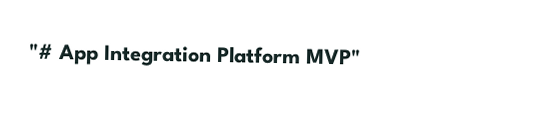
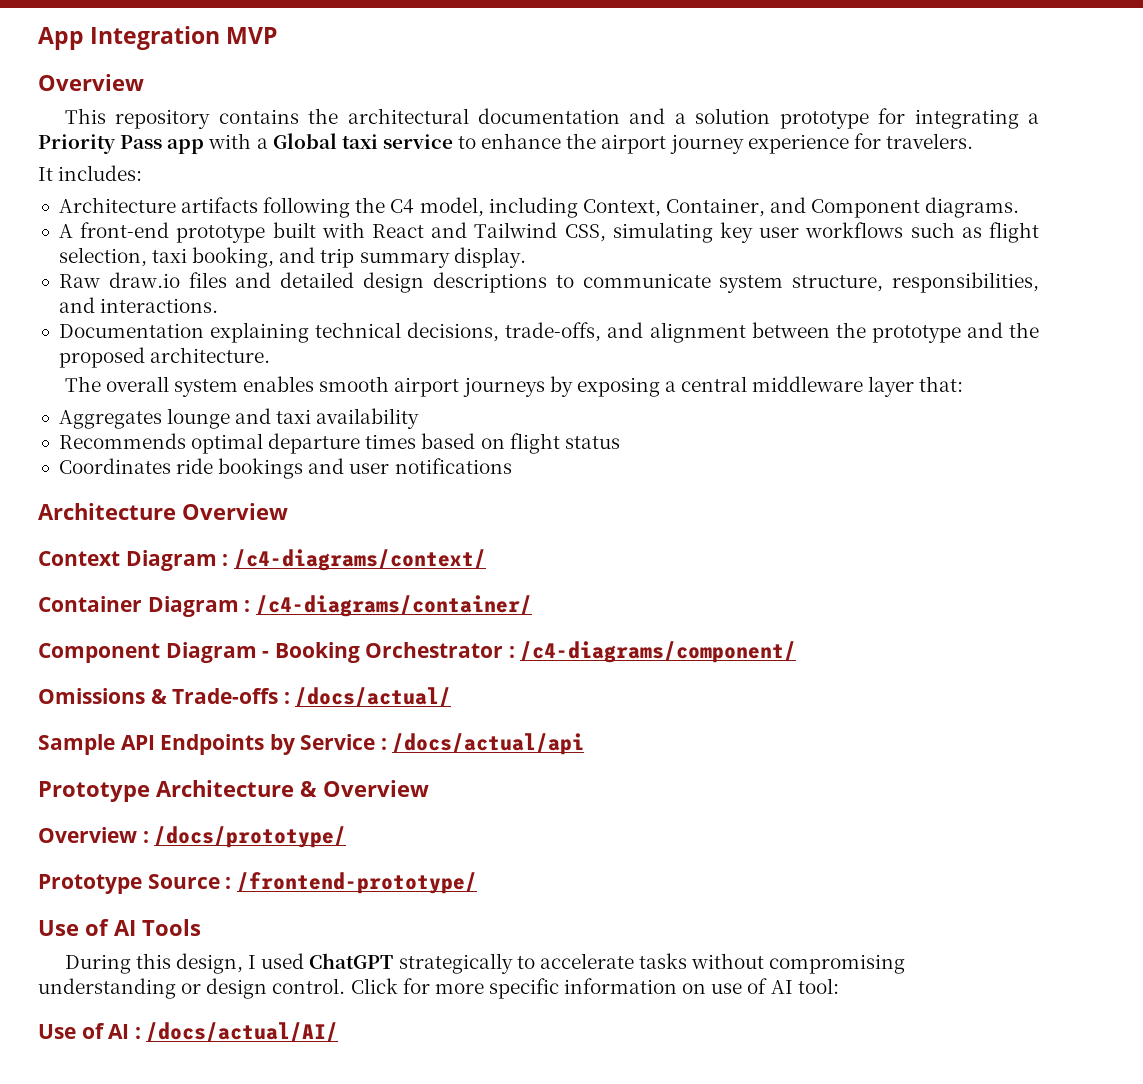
- "# App Integration Platform MVP"
+ App Integration MVP
+ Overview
+ This repository contains the architectural documentation and a solution prototype for integrating a Priority Pass app with a Global taxi service to enhance the airport journey experience for travelers.
+ It includes:
+ Architecture artifacts following the C4 model, including Context, Container, and Component diagrams.
+ A front-end prototype built with React and Tailwind CSS, simulating key user workflows such as flight selection, taxi booking, and trip summary display.
+ Raw draw.io files and detailed design descriptions to communicate system structure, responsibilities, and interactions.
+ Documentation explaining technical decisions, trade-offs, and alignment between the prototype and the proposed architecture.
+ The overall system enables smooth airport journeys by exposing a central middleware layer that:
+ Aggregates lounge and taxi availability
+ Recommends optimal departure times based on flight status
+ Coordinates ride bookings and user notifications
+ Architecture Overview
+ Context Diagram : /c4-diagrams/context/
+ Container Diagram : /c4-diagrams/container/
+ Component Diagram - Booking Orchestrator : /c4-diagrams/component/
+ Omissions & Trade-offs : /docs/actual/
+ Sample API Endpoints by Service : /docs/actual/api
+ Prototype Architecture & Overview
+ Overview : /docs/prototype/
+ Prototype Source : /frontend-prototype/
+ Use of AI Tools
+ During this design, I used ChatGPT strategically to accelerate tasks without compromising understanding or design control. Click for more specific information on use of AI tool:
+ Use of AI : /docs/actual/AI/

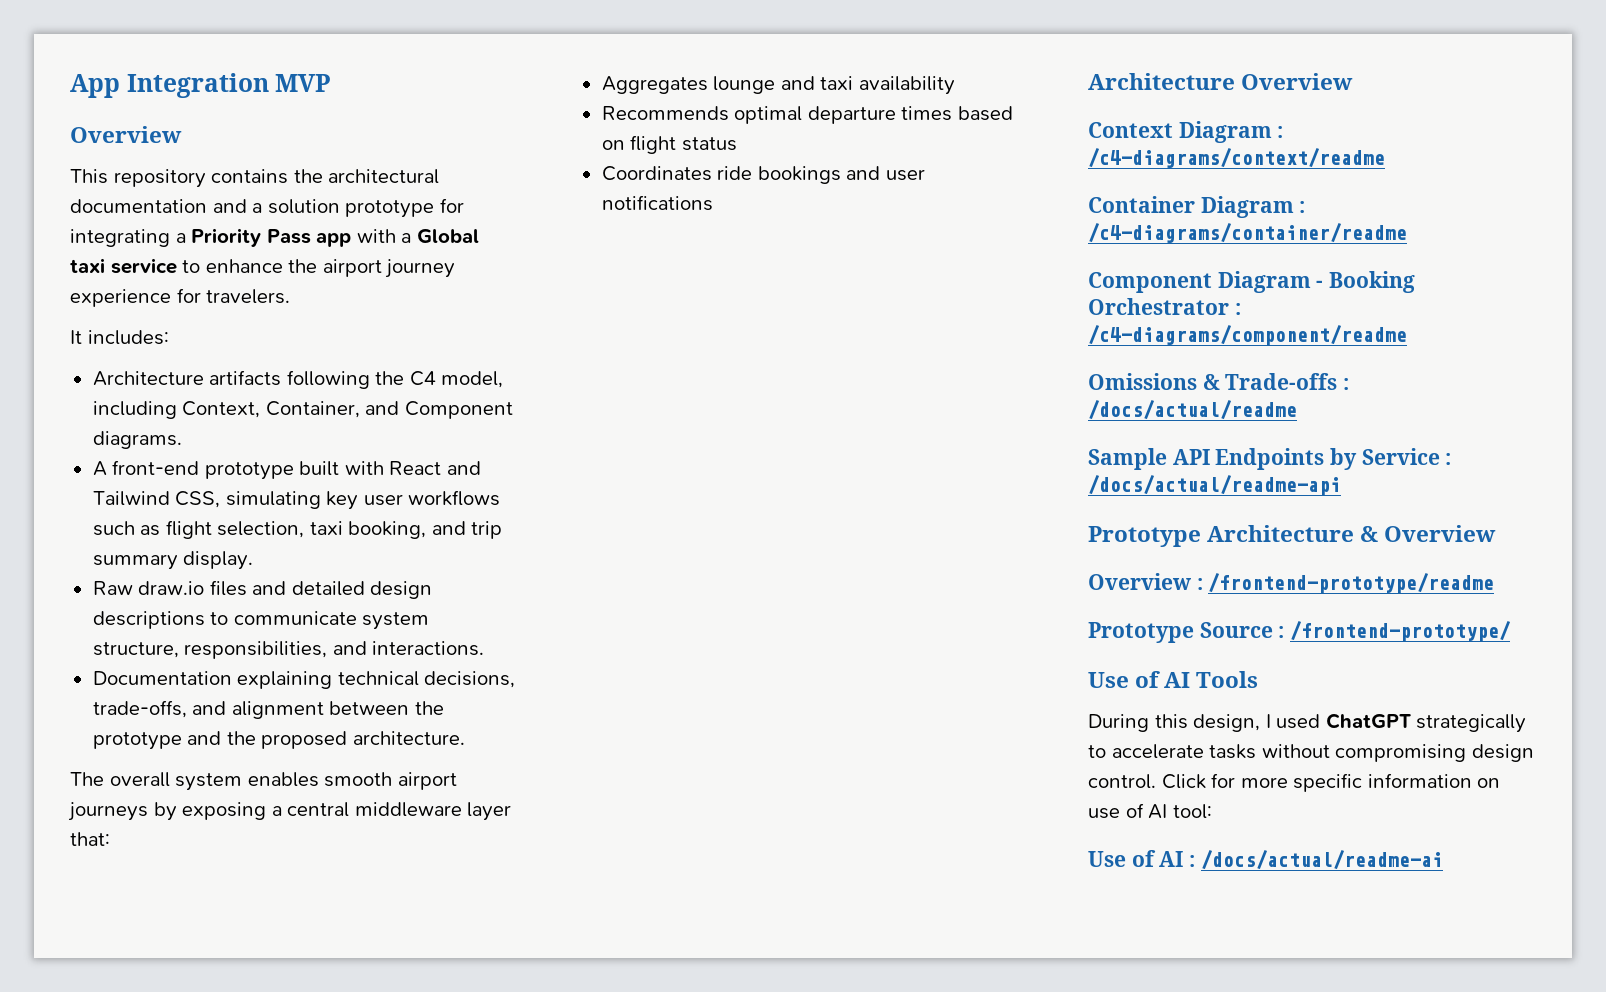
- Context Diagram : /c4-diagrams/context/
+ Context Diagram : /c4-diagrams/context/readme
- Container Diagram : /c4-diagrams/container/
+ Container Diagram : /c4-diagrams/container/readme
- Component Diagram - Booking Orchestrator : /c4-diagrams/component/
+ Component Diagram - Booking Orchestrator : /c4-diagrams/component/readme
- Omissions & Trade-offs : /docs/actual/
+ Omissions & Trade-offs : /docs/actual/readme
- Sample API Endpoints by Service : /docs/actual/api
+ Sample API Endpoints by Service : /docs/actual/readme-api
- Overview : /docs/prototype/
+ Overview : /frontend-prototype/readme
- During this design, I used ChatGPT strategically to accelerate tasks without compromising understanding or design control.
+ During this design, I used ChatGPT strategically to accelerate tasks without compromising design control.
- Use of AI : /docs/actual/AI/
+ Use of AI : /docs/actual/readme-ai

